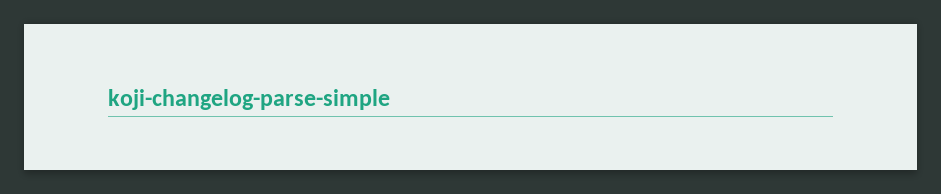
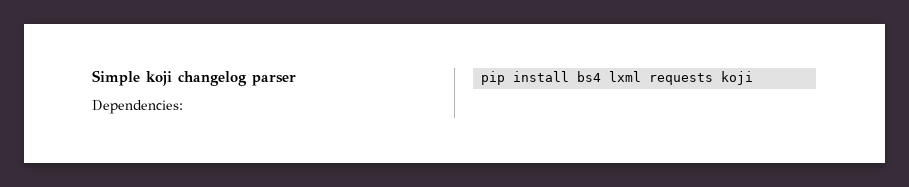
- koji-changelog-parse-simple
+ Simple koji changelog parser
+ Dependencies:
+ pip install bs4 lxml requests koji

